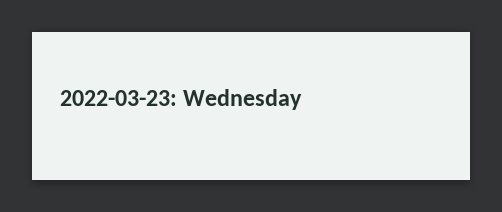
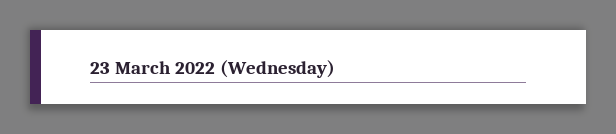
- 2022-03-23: Wednesday
+ 23 March 2022 (Wednesday)

